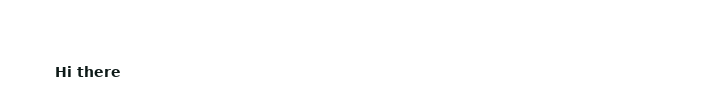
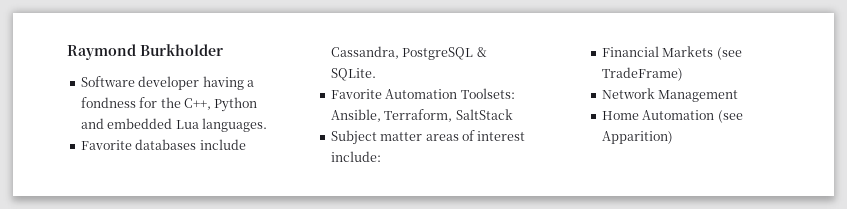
- Hi there
+ Raymond Burkholder
+ Software developer having a fondness for the C++, Python and embedded Lua languages.
+ Favorite databases include Cassandra, PostgreSQL & SQLite.
+ Favorite Automation Toolsets: Ansible, Terraform, SaltStack
+ Subject matter areas of interest include:
+ Financial Markets (see TradeFrame)
+ Network Management
+ Home Automation (see Apparition)

